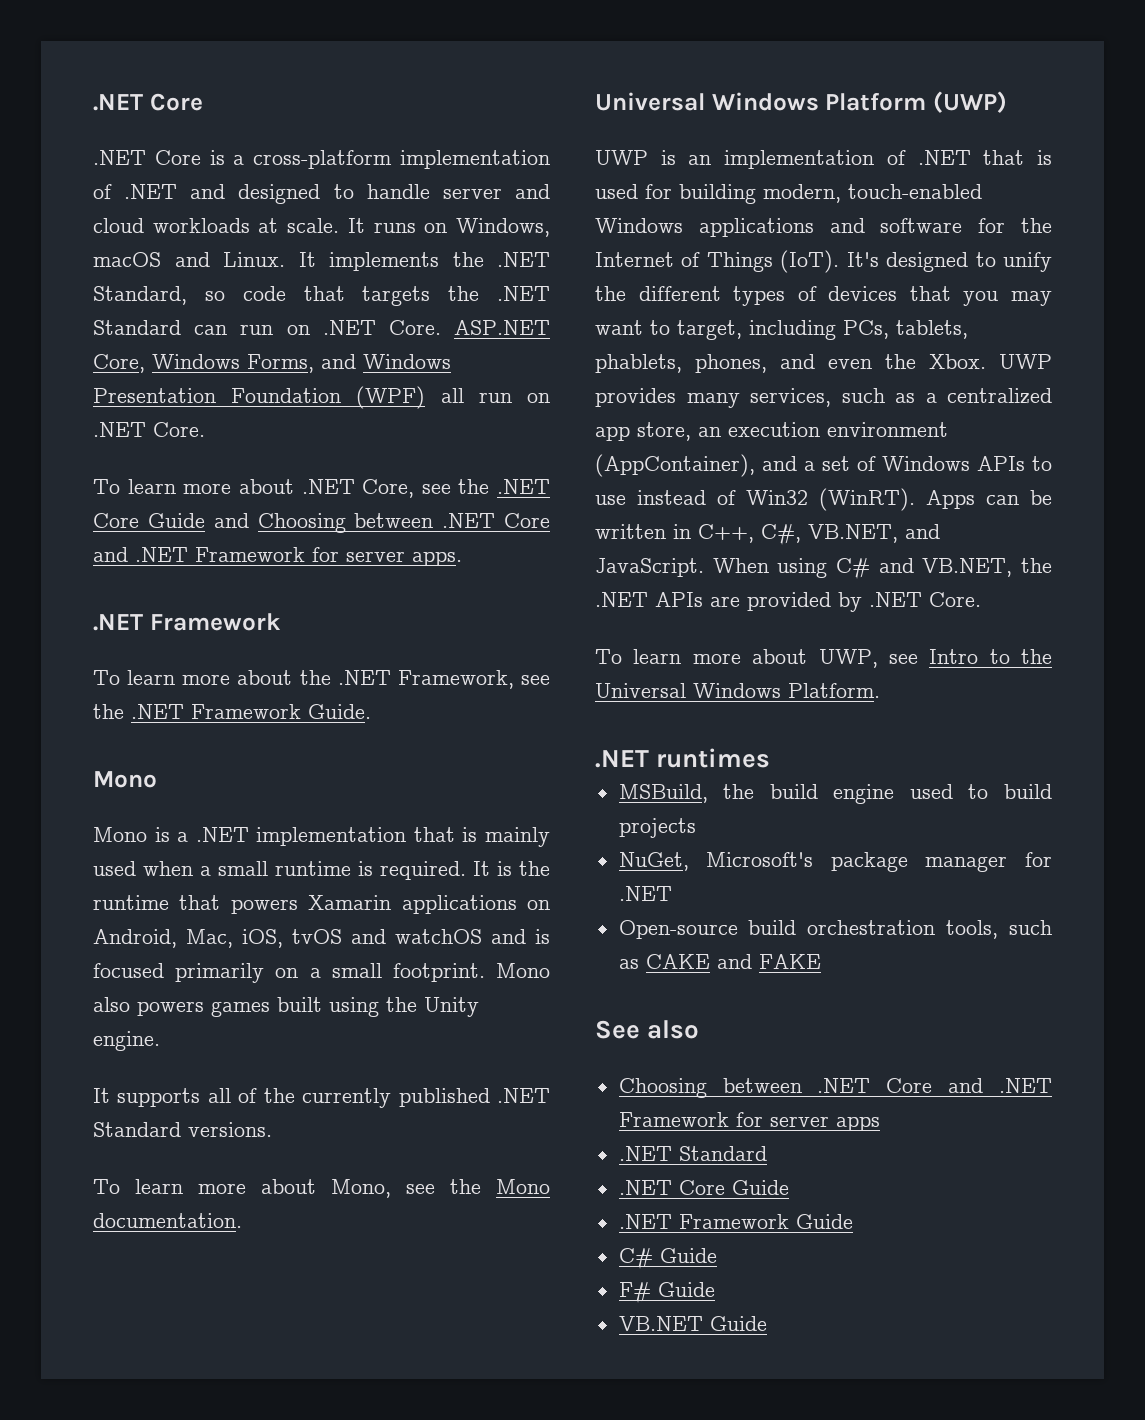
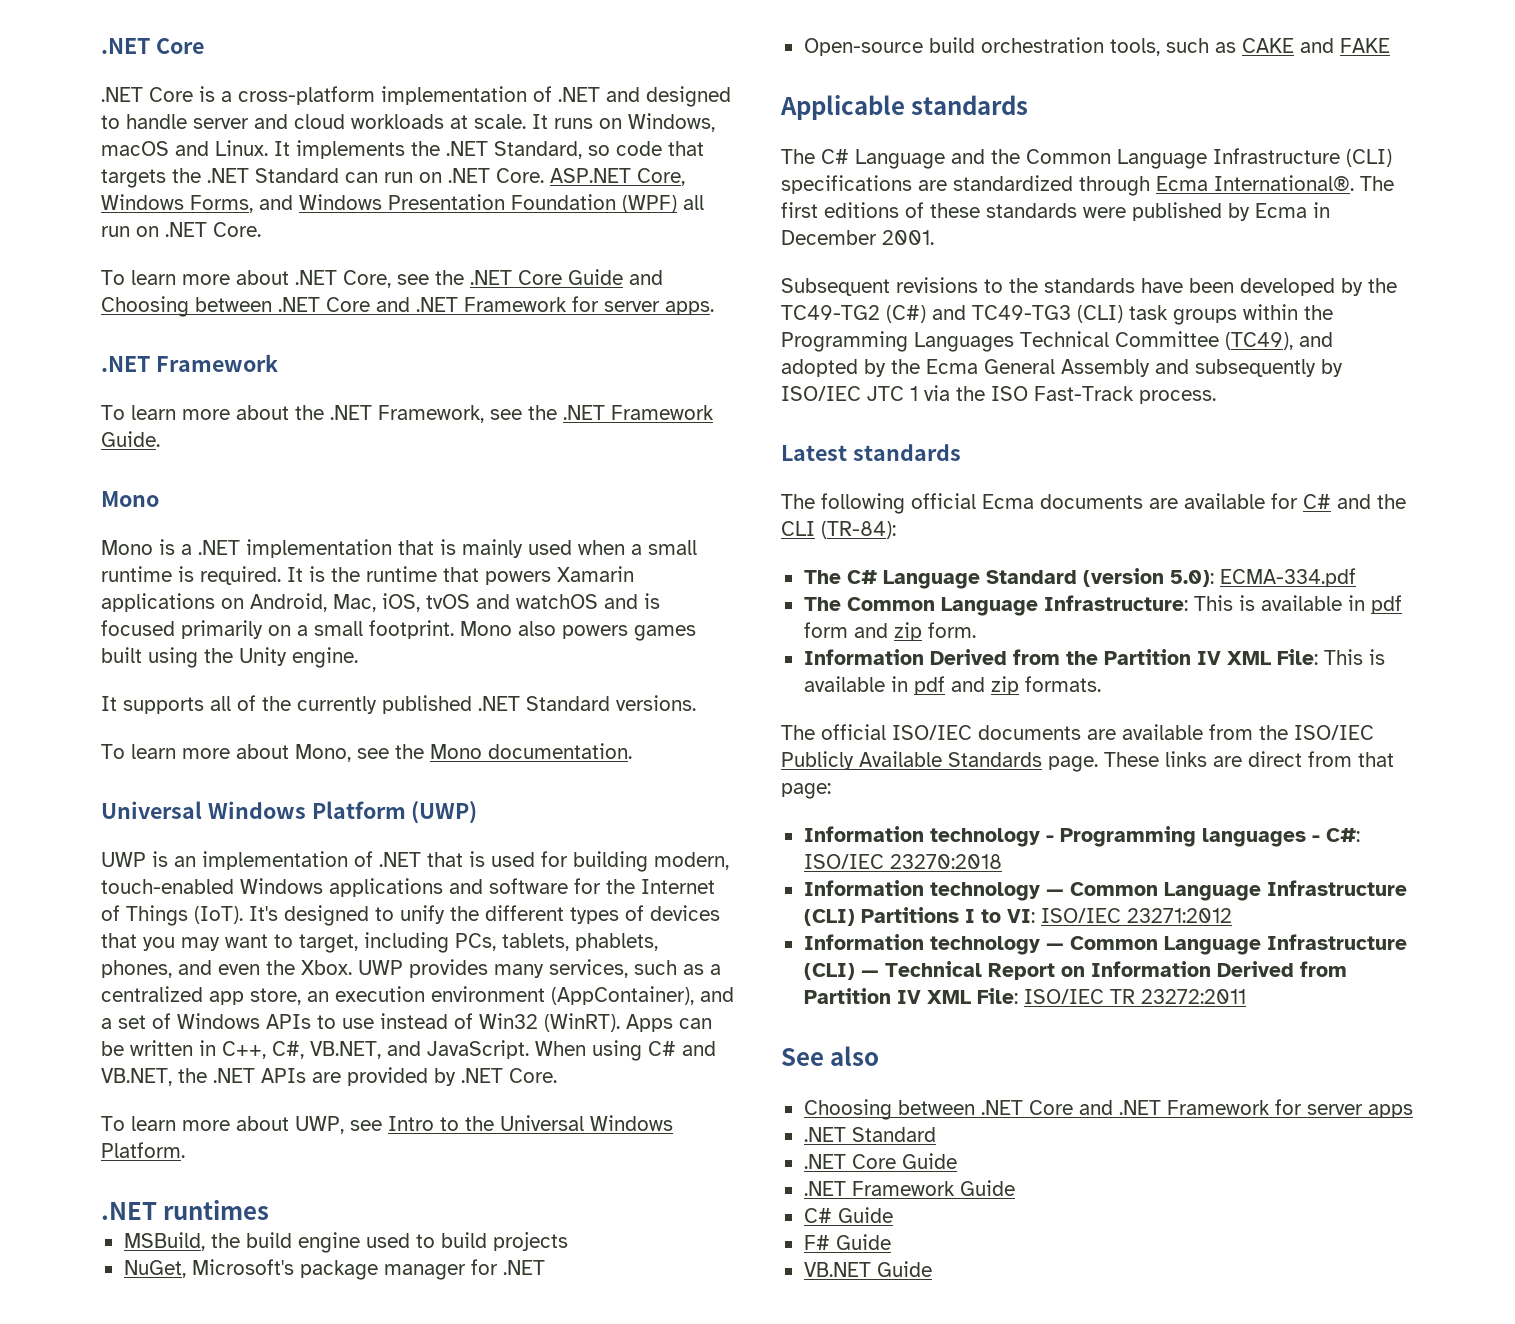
+ Applicable standards
+ The C# Language and the Common Language Infrastructure (CLI) specifications are standardized through Ecma International®. The first editions of these standards were published by Ecma in December 2001.
+ Subsequent revisions to the standards have been developed by the TC49-TG2 (C#) and TC49-TG3 (CLI) task groups within the Programming Languages Technical Committee (TC49), and adopted by the Ecma General Assembly and subsequently by ISO/IEC JTC 1 via the ISO Fast-Track process.
+ Latest standards
+ The following official Ecma documents are available for C# and the CLI (TR-84):
+ The C# Language Standard (version 5.0): ECMA-334.pdf
+ The Common Language Infrastructure: This is available in pdf form and zip form.
+ Information Derived from the Partition IV XML File: This is available in pdf and zip formats.
+ The official ISO/IEC documents are available from the ISO/IEC Publicly Available Standards page. These links are direct from that page:
+ Information technology - Programming languages - C#: ISO/IEC 23270:2018
+ Information technology — Common Language Infrastructure (CLI) Partitions I to VI: ISO/IEC 23271:2012
+ Information technology — Common Language Infrastructure (CLI) — Technical Report on Information Derived from Partition IV XML File: ISO/IEC TR 23272:2011

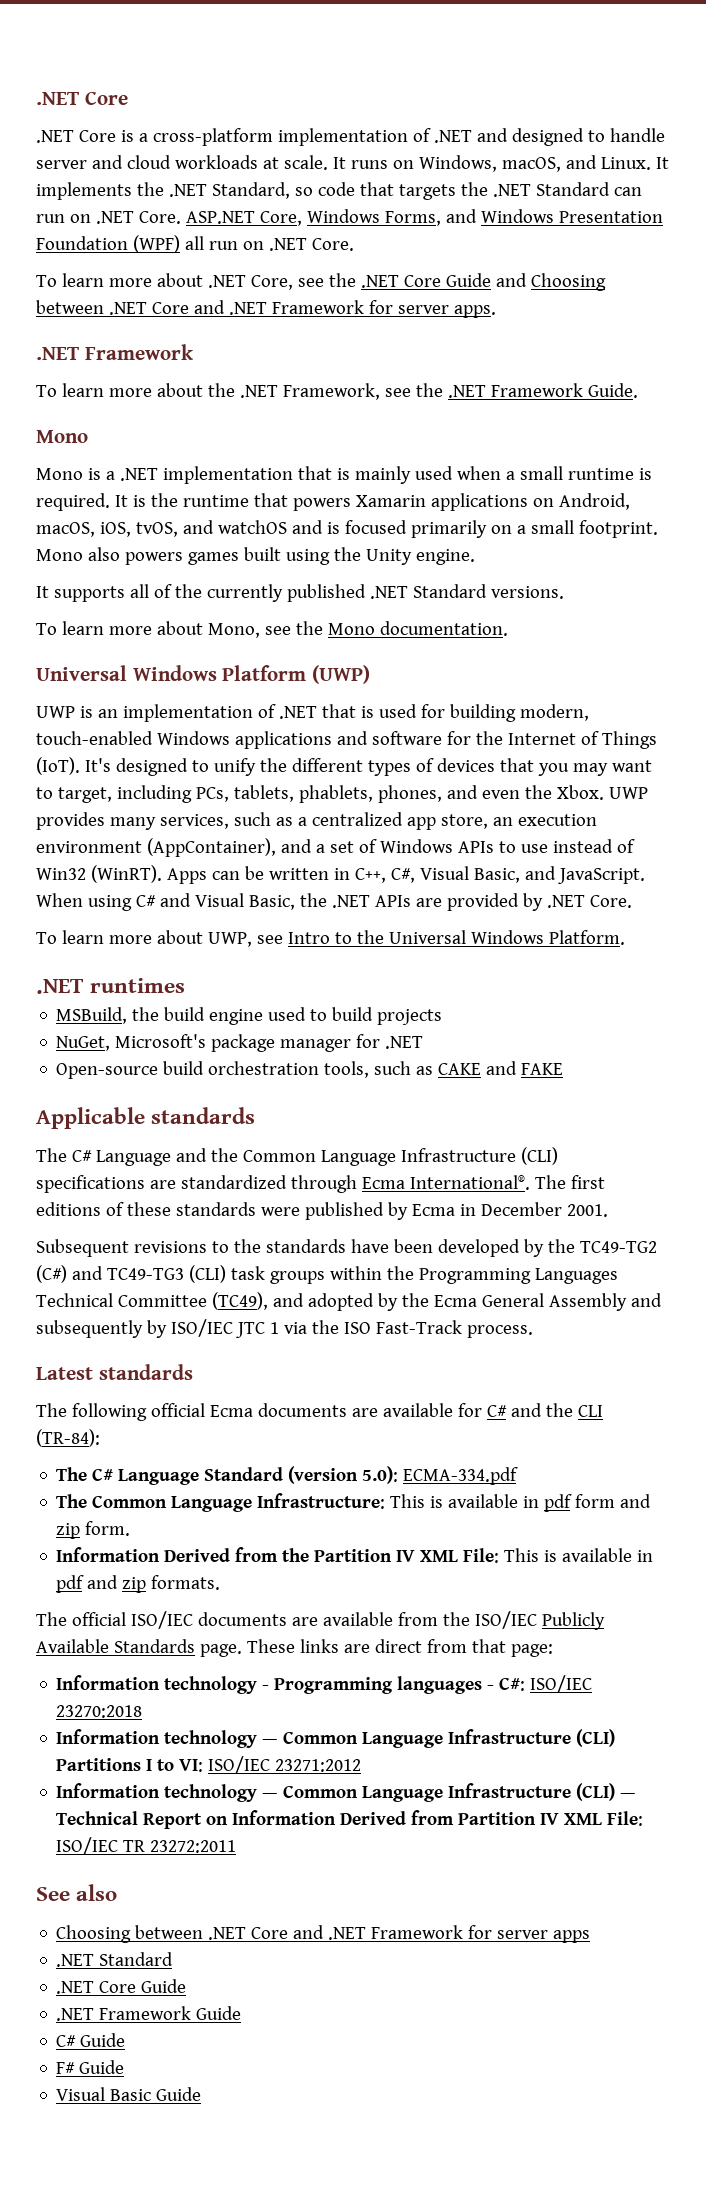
- It runs on Windows, macOS and Linux.
+ It runs on Windows, macOS, and Linux.
- It is the runtime that powers Xamarin applications on Android, Mac, iOS, tvOS and watchOS and is focused primarily on a small footprint.
+ It is the runtime that powers Xamarin applications on Android, macOS, iOS, tvOS, and watchOS and is focused primarily on a small footprint.
- Apps can be written in C++, C#, VB.NET, and JavaScript.
+ Apps can be written in C++, C#, Visual Basic, and JavaScript.
- When using C# and VB.NET, the .NET APIs are provided by .NET Core.
+ When using C# and Visual Basic, the .NET APIs are provided by .NET Core.
- VB.NET Guide
+ Visual Basic Guide

